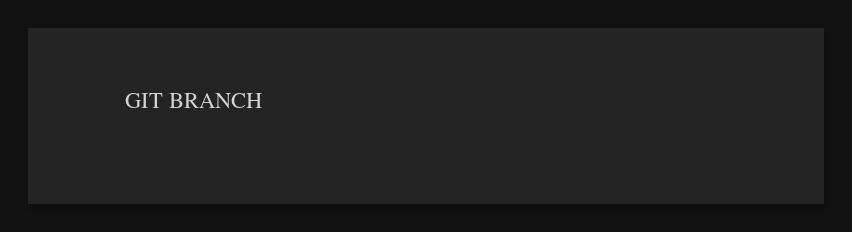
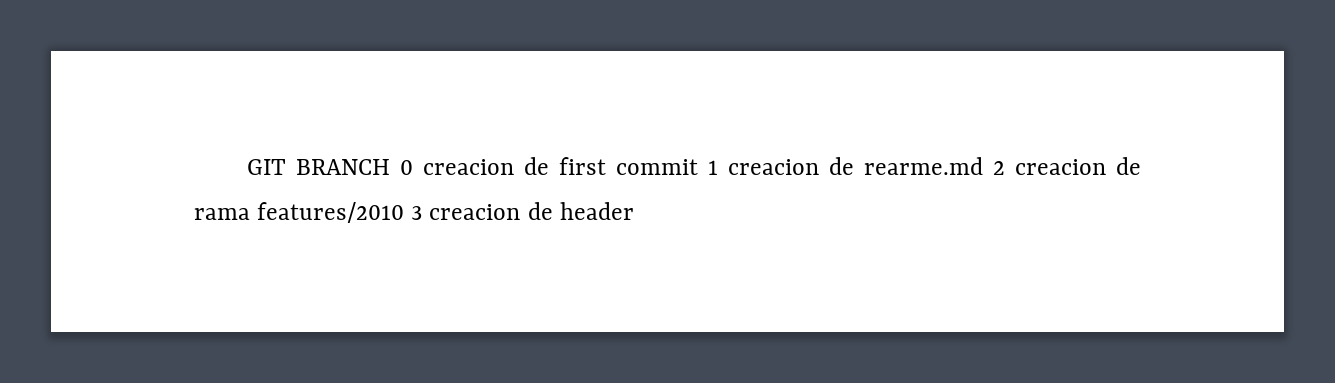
- GIT BRANCH
+ GIT BRANCH 0 creacion de first commit 1 creacion de rearme.md 2 creacion de rama features/2010 3 creacion de header

